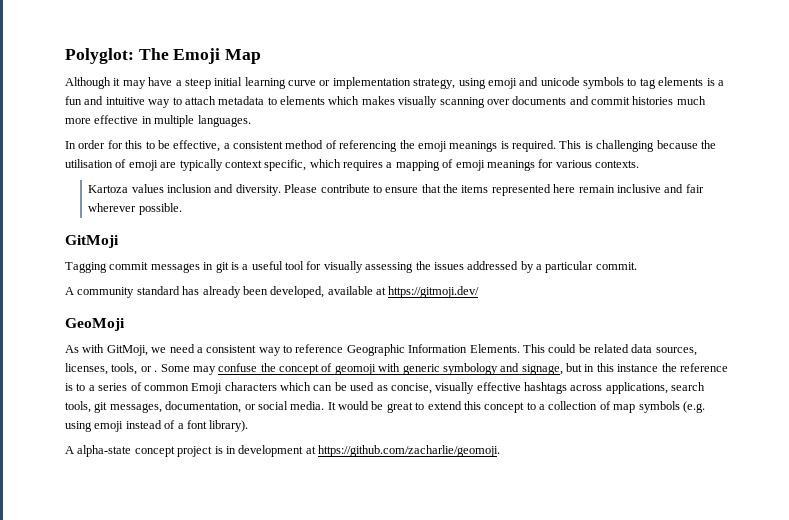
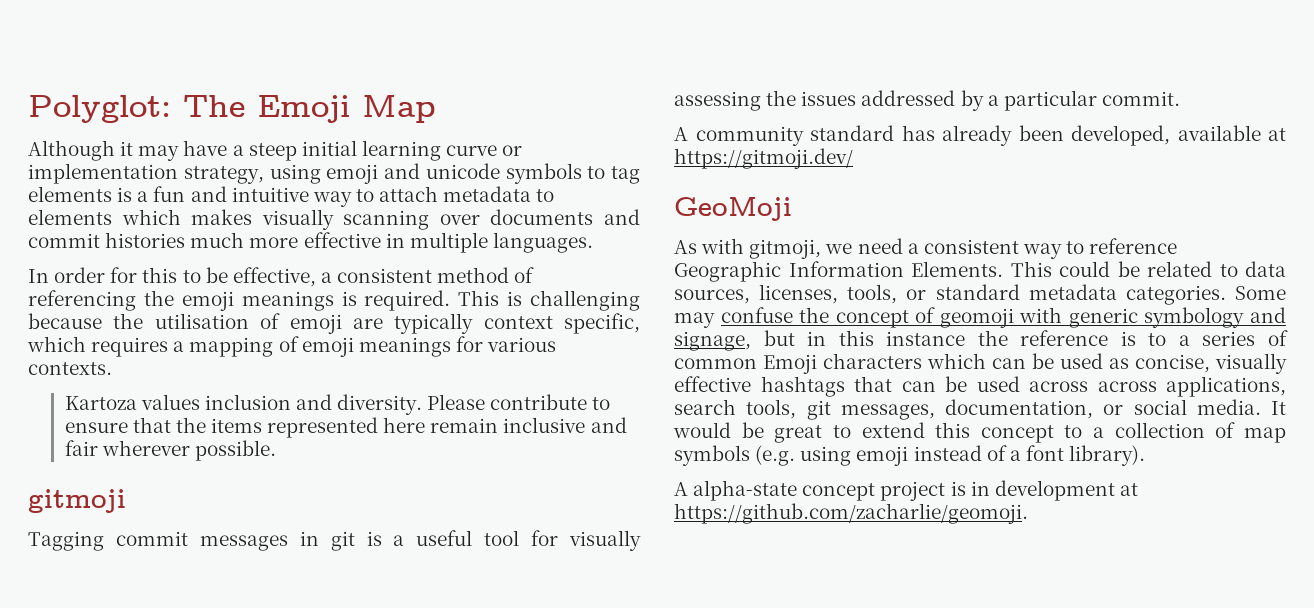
- GitMoji
+ gitmoji
- As with GitMoji, we need a consistent way to reference Geographic Information Elements.
+ As with gitmoji, we need a consistent way to reference Geographic Information Elements.
- This could be related data sources, licenses, tools, or .
+ This could be related to data sources, licenses, tools, or standard metadata categories.
- Some may confuse the concept of geomoji with generic symbology and signage, but in this instance the reference is to a series of common Emoji characters which can be used as concise, visually effective hashtags across applications, search tools, git messages, documentation, or social media.
+ Some may confuse the concept of geomoji with generic symbology and signage, but in this instance the reference is to a series of common Emoji characters which can be used as concise, visually effective hashtags that can be used across across applications, search tools, git messages, documentation, or social media.

